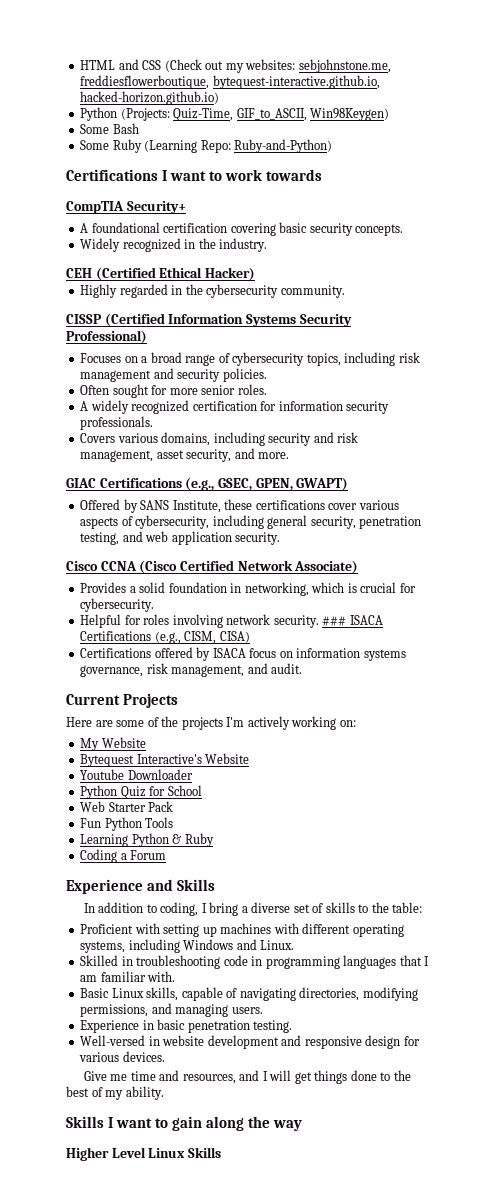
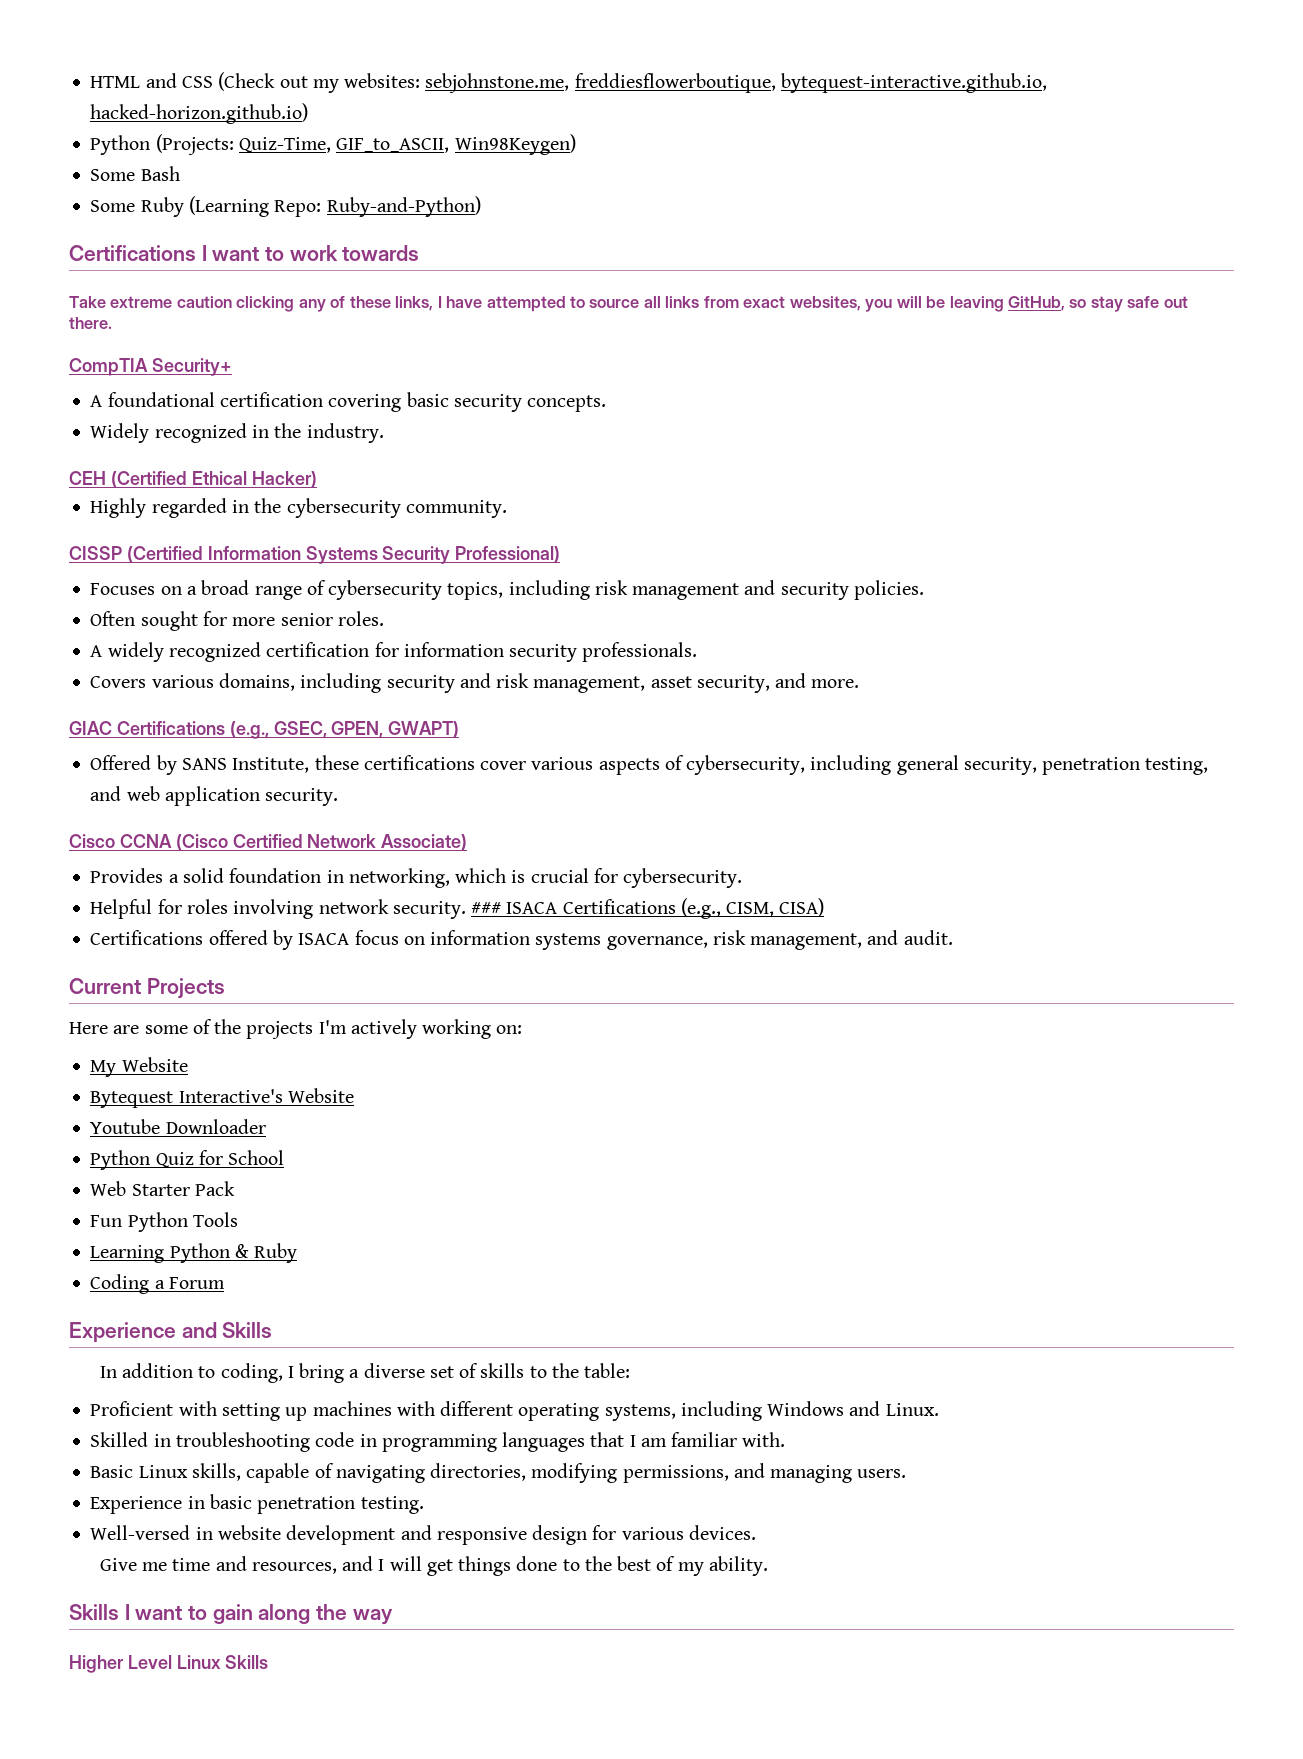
+ Take extreme caution clicking any of these links, I have attempted to source all links from exact websites, you will be leaving GitHub, so stay safe out there.

